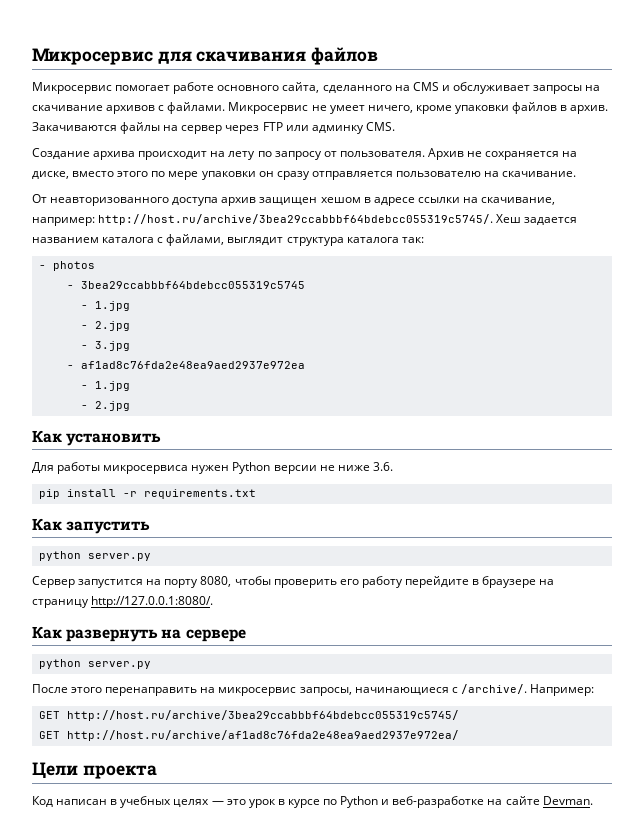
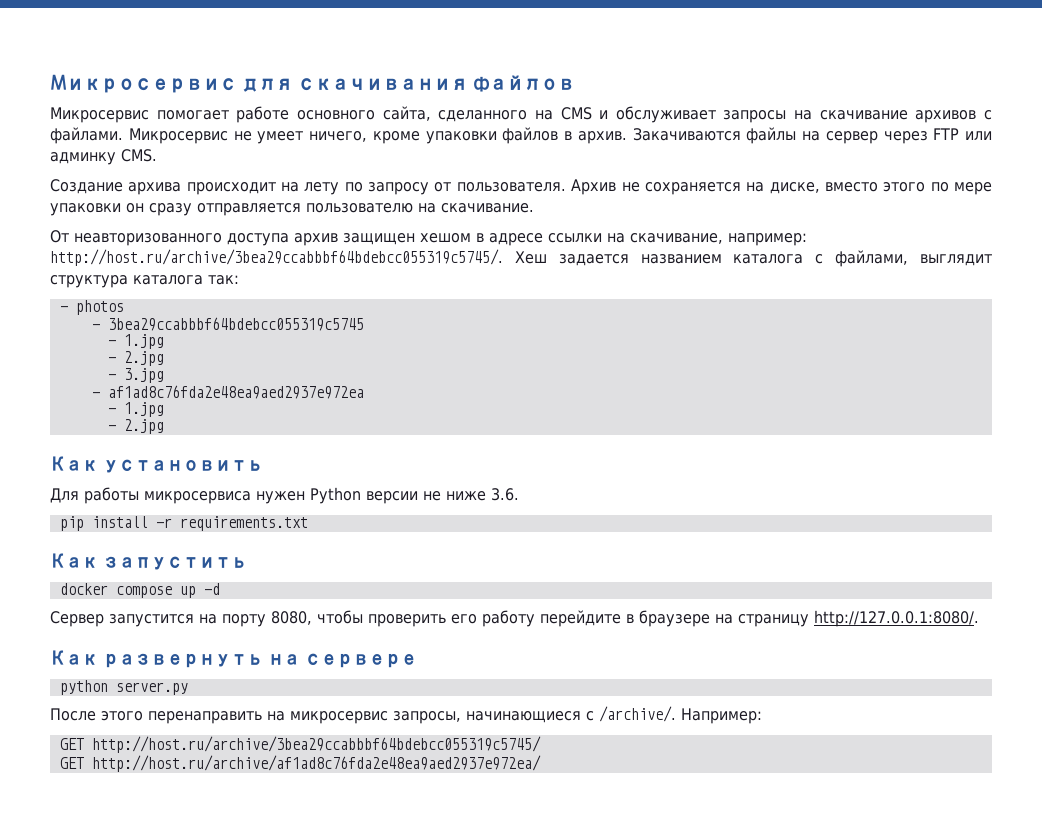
  Как запустить
- python server.py
+ docker compose up -d
- Цели проекта
- Код написан в учебных целях — это урок в курсе по Python и веб-разработке на сайте Devman.

